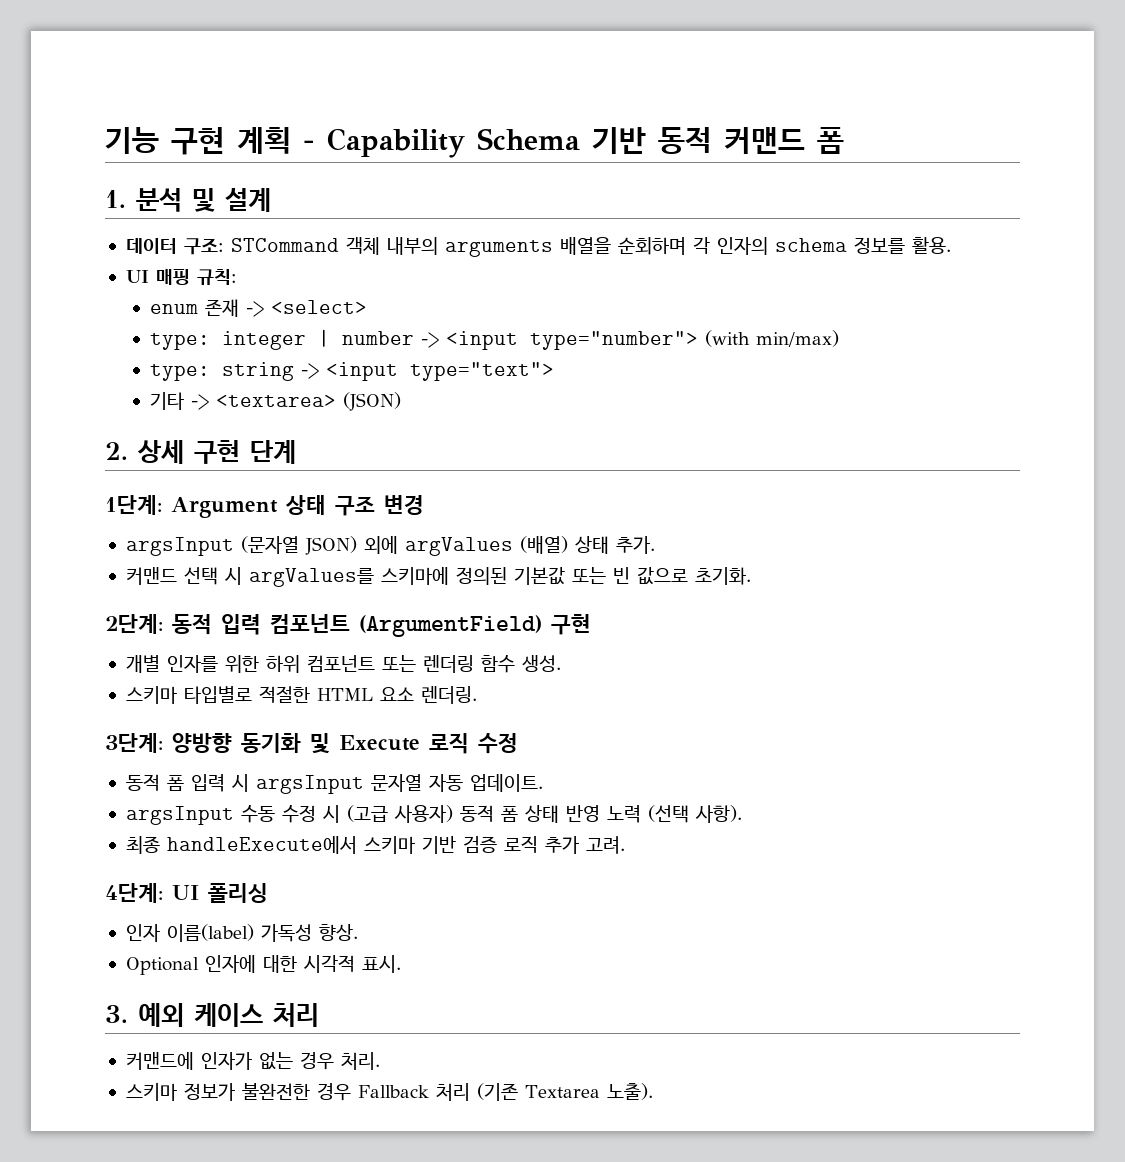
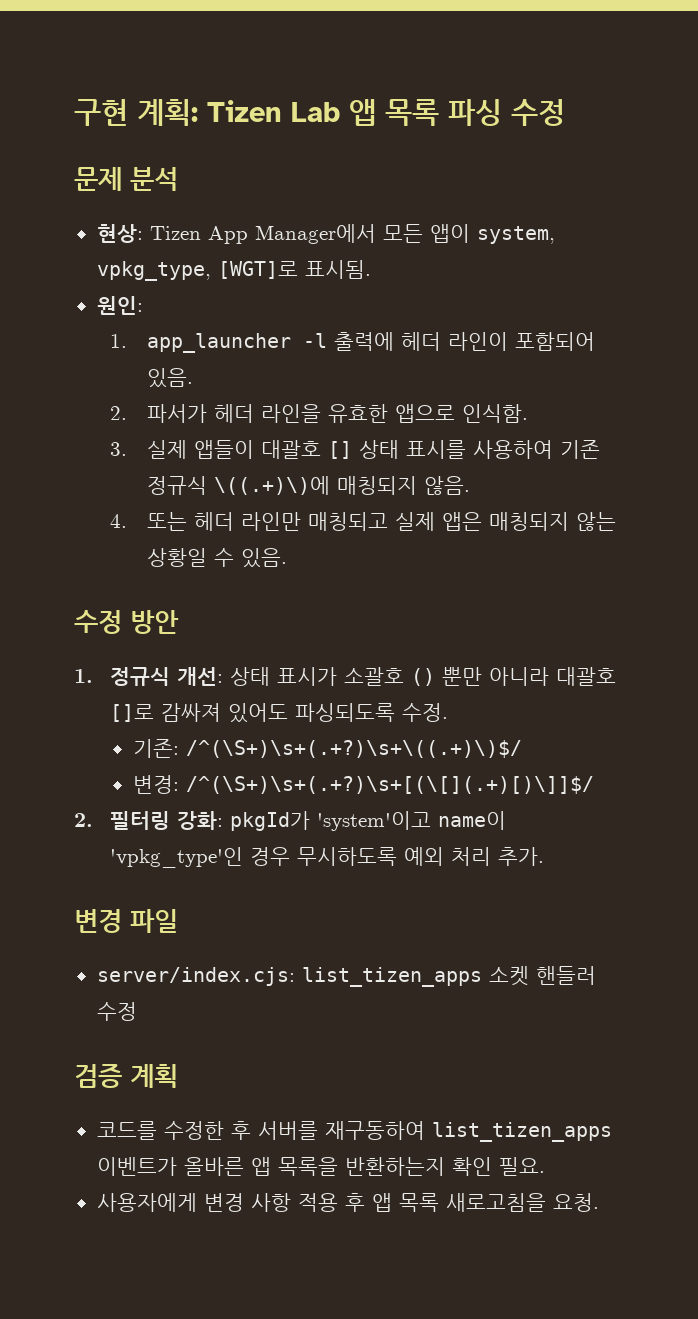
- 기능 구현 계획 - Capability Schema 기반 동적 커맨드 폼
- 1. 분석 및 설계
- 데이터 구조: STCommand 객체 내부의 arguments 배열을 순회하며 각 인자의 schema 정보를 활용.
- UI 매핑 규칙:
- enum 존재 -> <select>
- type: integer | number -> <input type="number"> (with min/max)
- type: string -> <input type="text">
- 기타 -> <textarea> (JSON)
- 2. 상세 구현 단계
- 1단계: Argument 상태 구조 변경
- argsInput (문자열 JSON) 외에 argValues (배열) 상태 추가.
- 커맨드 선택 시 argValues를 스키마에 정의된 기본값 또는 빈 값으로 초기화.
- 2단계: 동적 입력 컴포넌트 (ArgumentField) 구현
- 개별 인자를 위한 하위 컴포넌트 또는 렌더링 함수 생성.
- 스키마 타입별로 적절한 HTML 요소 렌더링.
- 3단계: 양방향 동기화 및 Execute 로직 수정
- 동적 폼 입력 시 argsInput 문자열 자동 업데이트.
- argsInput 수동 수정 시 (고급 사용자) 동적 폼 상태 반영 노력 (선택 사항).
- 최종 handleExecute에서 스키마 기반 검증 로직 추가 고려.
- 4단계: UI 폴리싱
- 인자 이름(label) 가독성 향상.
- Optional 인자에 대한 시각적 표시.
- 3. 예외 케이스 처리
- 커맨드에 인자가 없는 경우 처리.
- 스키마 정보가 불완전한 경우 Fallback 처리 (기존 Textarea 노출).
+ 구현 계획: Tizen Lab 앱 목록 파싱 수정
+ 문제 분석
+ 현상: Tizen App Manager에서 모든 앱이 system, vpkg_type, [WGT]로 표시됨.
+ 원인:
+ 1. app_launcher -l 출력에 헤더 라인이 포함되어 있음.
+ 2. 파서가 헤더 라인을 유효한 앱으로 인식함.
+ 3. 실제 앱들이 대괄호 [] 상태 표시를 사용하여 기존 정규식 \((.+)\)에 매칭되지 않음.
+ 4. 또는 헤더 라인만 매칭되고 실제 앱은 매칭되지 않는 상황일 수 있음.
+ 수정 방안
+ 1. 정규식 개선: 상태 표시가 소괄호 () 뿐만 아니라 대괄호 []로 감싸져 있어도 파싱되도록 수정.
+ 기존: /^(\S+)\s+(.+?)\s+\((.+)\)$/
+ 변경: /^(\S+)\s+(.+?)\s+[(\[](.+)[)\]]$/
+ 2. 필터링 강화: pkgId가 'system'이고 name이 'vpkg_type'인 경우 무시하도록 예외 처리 추가.
+ 변경 파일
+ server/index.cjs: list_tizen_apps 소켓 핸들러 수정
+ 검증 계획
+ 코드를 수정한 후 서버를 재구동하여 list_tizen_apps 이벤트가 올바른 앱 목록을 반환하는지 확인 필요.
+ 사용자에게 변경 사항 적용 후 앱 목록 새로고침을 요청.

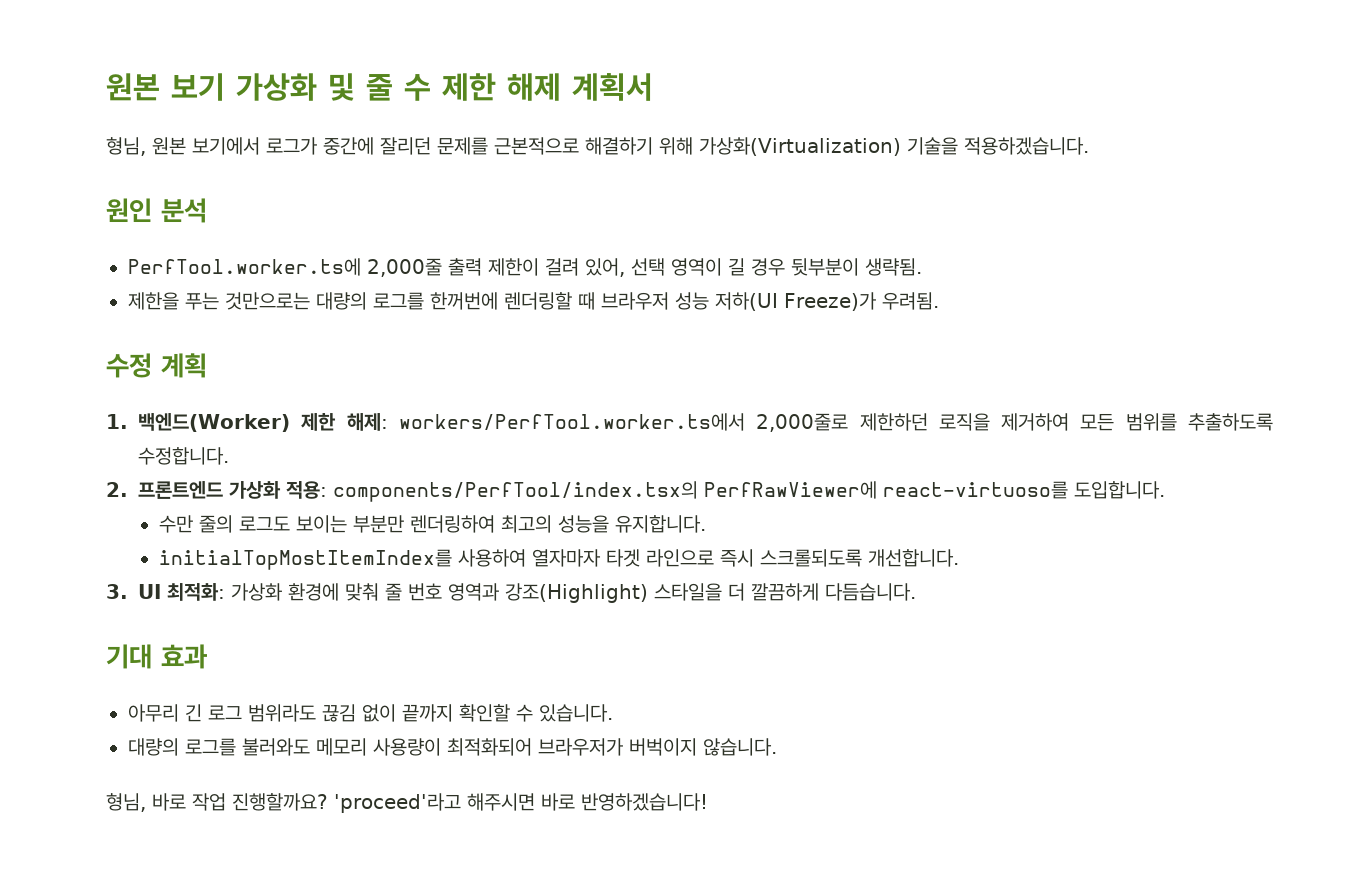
- 구현 계획: Tizen Lab 앱 목록 파싱 수정
- 문제 분석
- 현상: Tizen App Manager에서 모든 앱이 system, vpkg_type, [WGT]로 표시됨.
- 원인:
- 1. app_launcher -l 출력에 헤더 라인이 포함되어 있음.
- 2. 파서가 헤더 라인을 유효한 앱으로 인식함.
- 3. 실제 앱들이 대괄호 [] 상태 표시를 사용하여 기존 정규식 \((.+)\)에 매칭되지 않음.
- 4. 또는 헤더 라인만 매칭되고 실제 앱은 매칭되지 않는 상황일 수 있음.
- 수정 방안
- 1. 정규식 개선: 상태 표시가 소괄호 () 뿐만 아니라 대괄호 []로 감싸져 있어도 파싱되도록 수정.
- 기존: /^(\S+)\s+(.+?)\s+\((.+)\)$/
- 변경: /^(\S+)\s+(.+?)\s+[(\[](.+)[)\]]$/
- 2. 필터링 강화: pkgId가 'system'이고 name이 'vpkg_type'인 경우 무시하도록 예외 처리 추가.
- 변경 파일
- server/index.cjs: list_tizen_apps 소켓 핸들러 수정
- 검증 계획
- 코드를 수정한 후 서버를 재구동하여 list_tizen_apps 이벤트가 올바른 앱 목록을 반환하는지 확인 필요.
- 사용자에게 변경 사항 적용 후 앱 목록 새로고침을 요청.
+ 원본 보기 가상화 및 줄 수 제한 해제 계획서
+ 형님, 원본 보기에서 로그가 중간에 잘리던 문제를 근본적으로 해결하기 위해 가상화(Virtualization) 기술을 적용하겠습니다.
+ 원인 분석
+ PerfTool.worker.ts에 2,000줄 출력 제한이 걸려 있어, 선택 영역이 길 경우 뒷부분이 생략됨.
+ 제한을 푸는 것만으로는 대량의 로그를 한꺼번에 렌더링할 때 브라우저 성능 저하(UI Freeze)가 우려됨.
+ 수정 계획
+ 1. 백엔드(Worker) 제한 해제: workers/PerfTool.worker.ts에서 2,000줄로 제한하던 로직을 제거하여 모든 범위를 추출하도록 수정합니다.
+ 2. 프론트엔드 가상화 적용: components/PerfTool/index.tsx의 PerfRawViewer에 react-virtuoso를 도입합니다.
+ 수만 줄의 로그도 보이는 부분만 렌더링하여 최고의 성능을 유지합니다.
+ initialTopMostItemIndex를 사용하여 열자마자 타겟 라인으로 즉시 스크롤되도록 개선합니다.
+ 3. UI 최적화: 가상화 환경에 맞춰 줄 번호 영역과 강조(Highlight) 스타일을 더 깔끔하게 다듬습니다.
+ 기대 효과
+ 아무리 긴 로그 범위라도 끊김 없이 끝까지 확인할 수 있습니다.
+ 대량의 로그를 불러와도 메모리 사용량이 최적화되어 브라우저가 버벅이지 않습니다.
+ 형님, 바로 작업 진행할까요? 'proceed'라고 해주시면 바로 반영하겠습니다!

